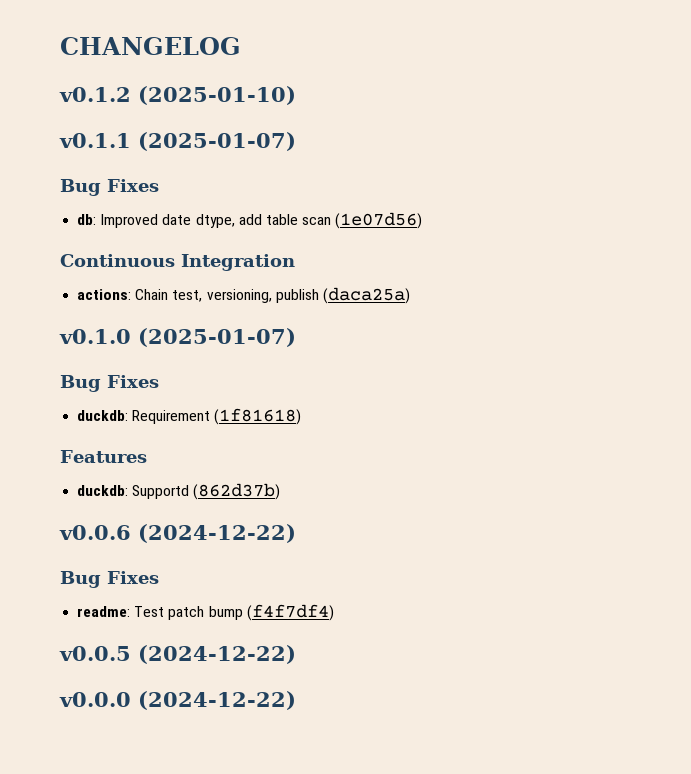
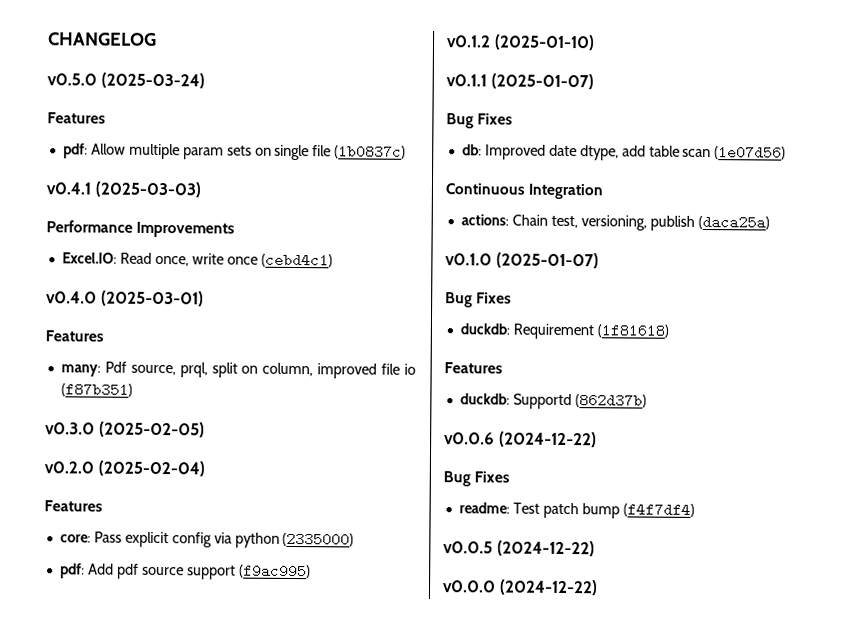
+ v0.5.0 (2025-03-24)
+ Features
+ pdf: Allow multiple param sets on single file (1b0837c)
+ v0.4.1 (2025-03-03)
+ Performance Improvements
+ Excel.IO: Read once, write once (cebd4c1)
+ v0.4.0 (2025-03-01)
+ Features
+ many: Pdf source, prql, split on column, improved file io (f87b351)
+ v0.3.0 (2025-02-05)
+ v0.2.0 (2025-02-04)
+ Features
+ core: Pass explicit config via python (2335000)
+ pdf: Add pdf source support (f9ac995)

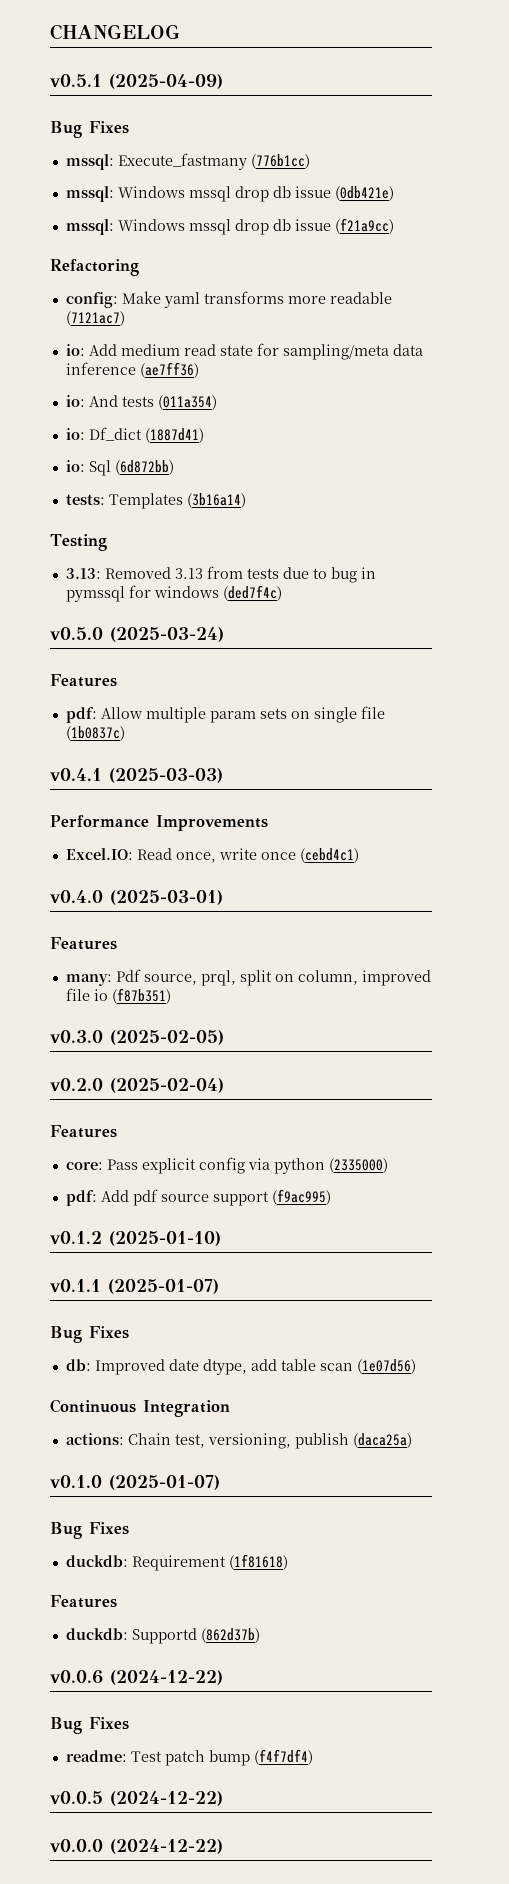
+ v0.5.1 (2025-04-09)
+ Bug Fixes
+ mssql: Execute_fastmany (776b1cc)
+ mssql: Windows mssql drop db issue (0db421e)
+ mssql: Windows mssql drop db issue (f21a9cc)
+ Refactoring
+ config: Make yaml transforms more readable (7121ac7)
+ io: Add medium read state for sampling/meta data inference (ae7ff36)
+ io: And tests (011a354)
+ io: Df_dict (1887d41)
+ io: Sql (6d872bb)
+ tests: Templates (3b16a14)
+ Testing
+ 3.13: Removed 3.13 from tests due to bug in pymssql for windows (ded7f4c)

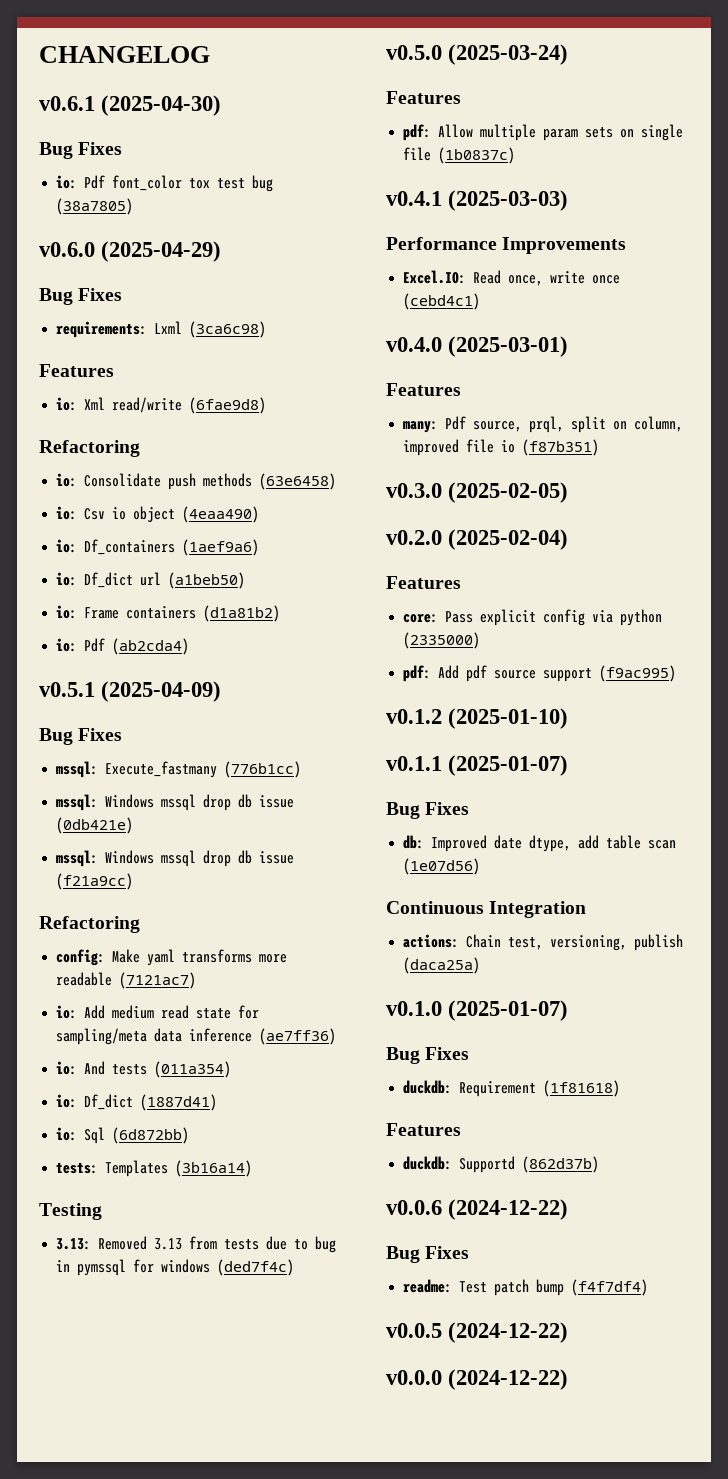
+ v0.6.1 (2025-04-30)
+ Bug Fixes
+ io: Pdf font_color tox test bug (38a7805)
+ v0.6.0 (2025-04-29)
+ Bug Fixes
+ requirements: Lxml (3ca6c98)
+ Features
+ io: Xml read/write (6fae9d8)
+ Refactoring
+ io: Consolidate push methods (63e6458)
+ io: Csv io object (4eaa490)
+ io: Df_containers (1aef9a6)
+ io: Df_dict url (a1beb50)
+ io: Frame containers (d1a81b2)
+ io: Pdf (ab2cda4)

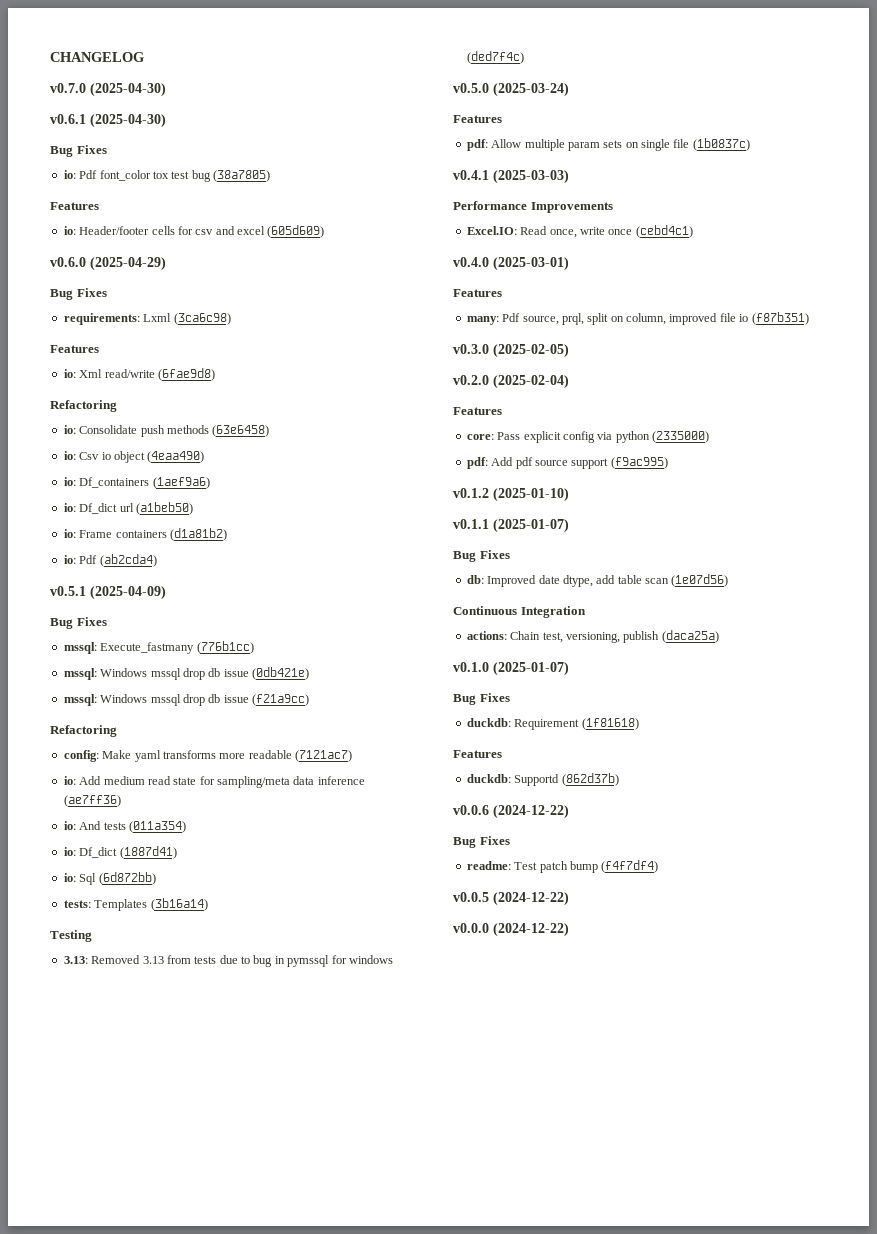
+ v0.7.0 (2025-04-30)
  io: Pdf font_color tox test bug (38a7805)
+ Features
+ io: Header/footer cells for csv and excel (605d609)

